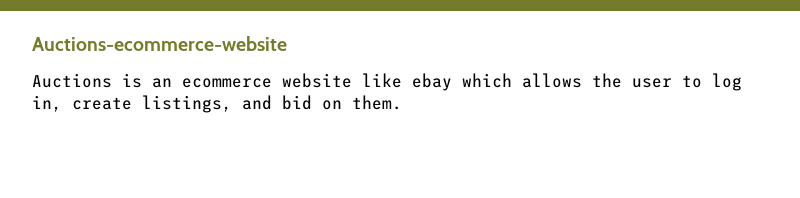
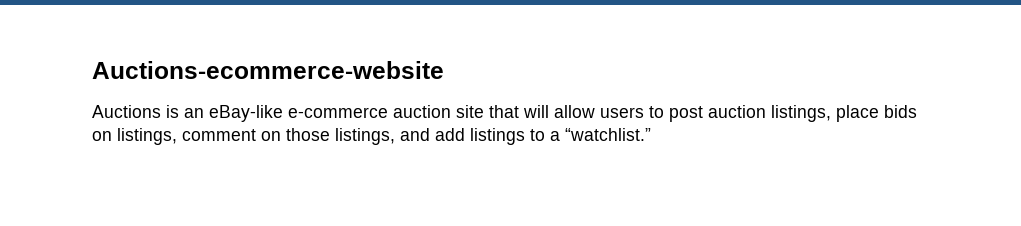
- Auctions is an ecommerce website like ebay which allows the user to log in, create listings, and bid on them.
+ Auctions is an eBay-like e-commerce auction site that will allow users to post auction listings, place bids on listings, comment on those listings, and add listings to a “watchlist.”

